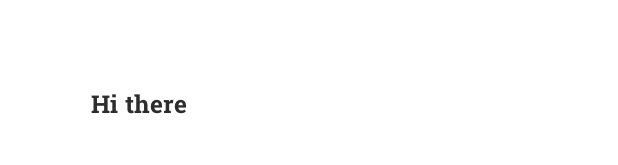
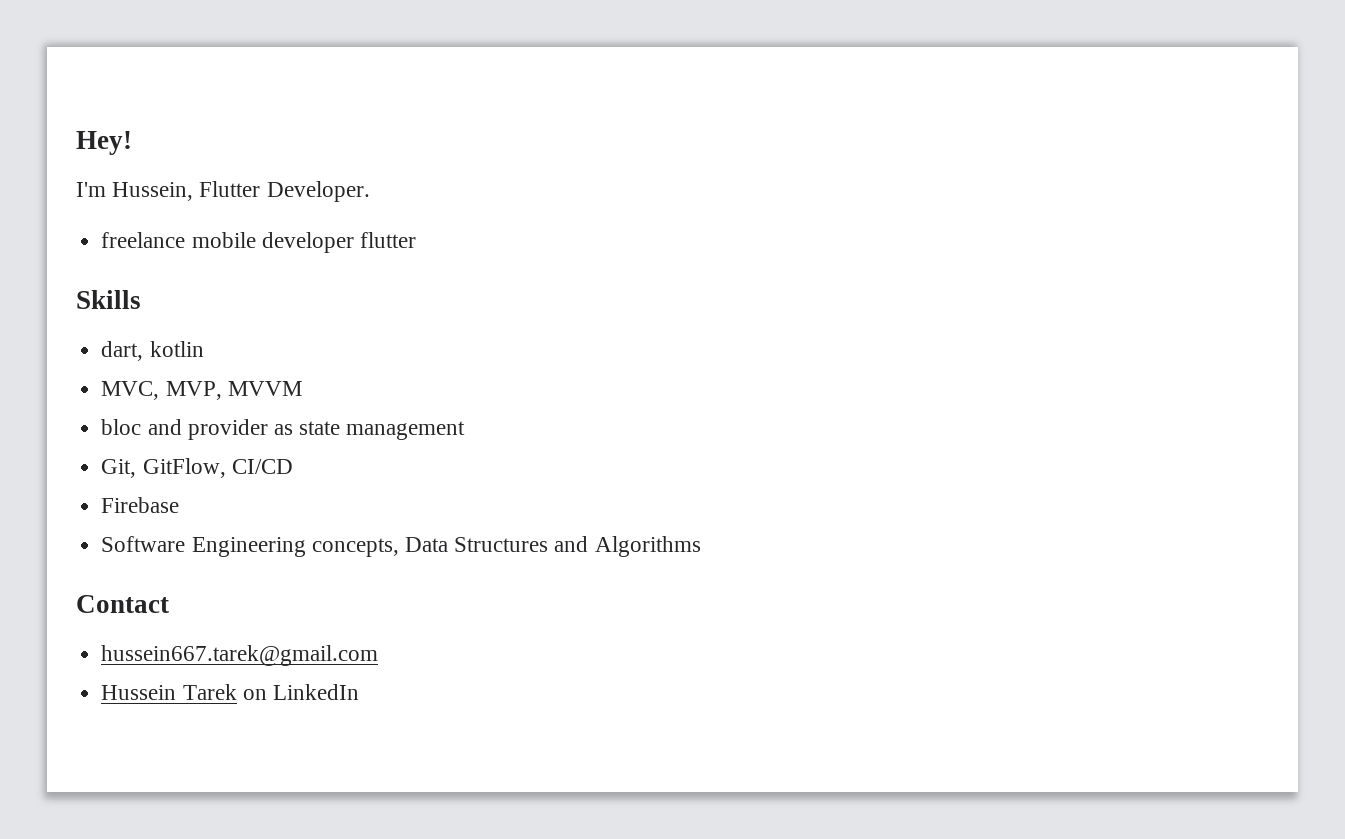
- Hi there
+ Hey!
+ I'm Hussein, Flutter Developer.
+ freelance mobile developer flutter
+ Skills
+ dart, kotlin
+ MVC, MVP, MVVM
+ bloc and provider as state management
+ Git, GitFlow, CI/CD
+ Firebase
+ Software Engineering concepts, Data Structures and Algorithms
+ Contact
+ hussein667.tarek@gmail.com
+ Hussein Tarek on LinkedIn

